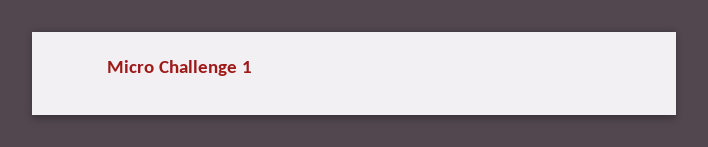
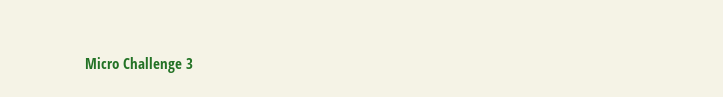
- Micro Challenge 1
+ Micro Challenge 3

